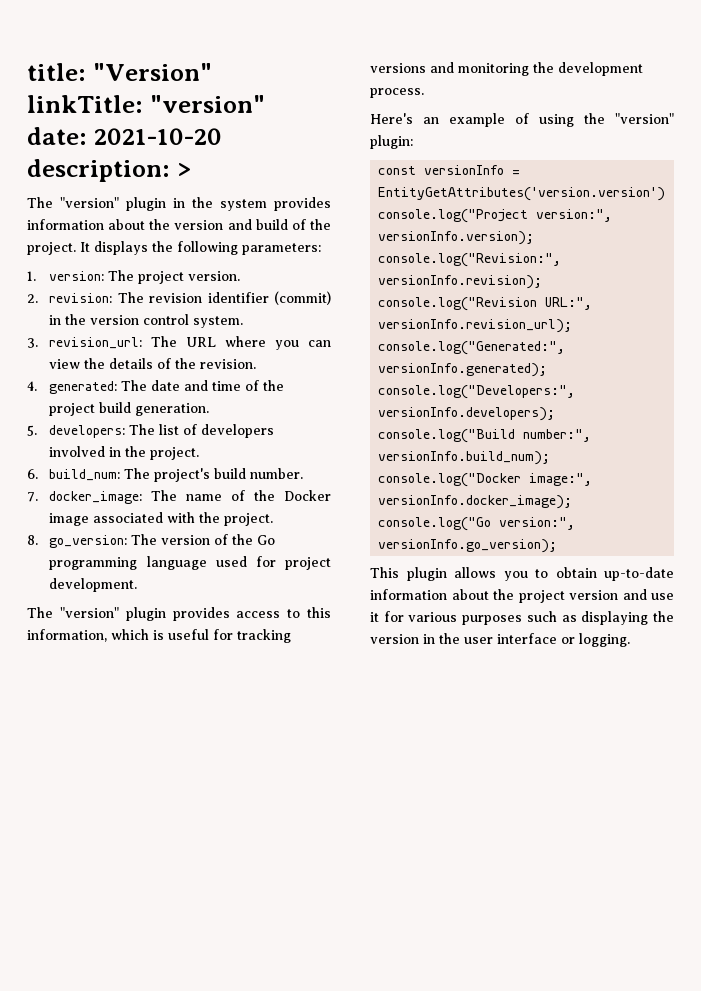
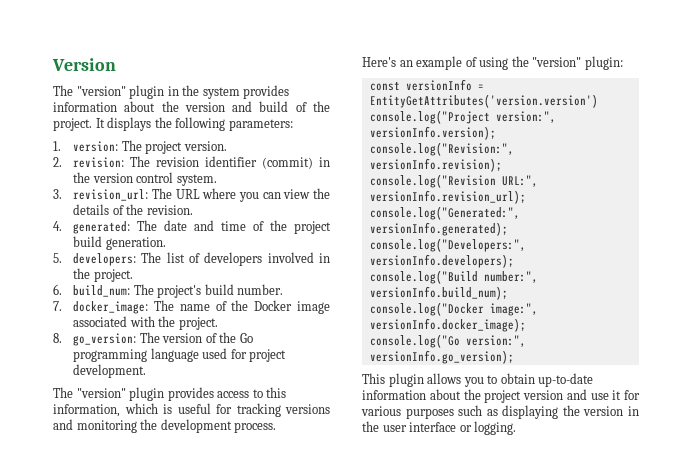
- title: "Version" linkTitle: "version" date: 2021-10-20 description: >
+ Version

